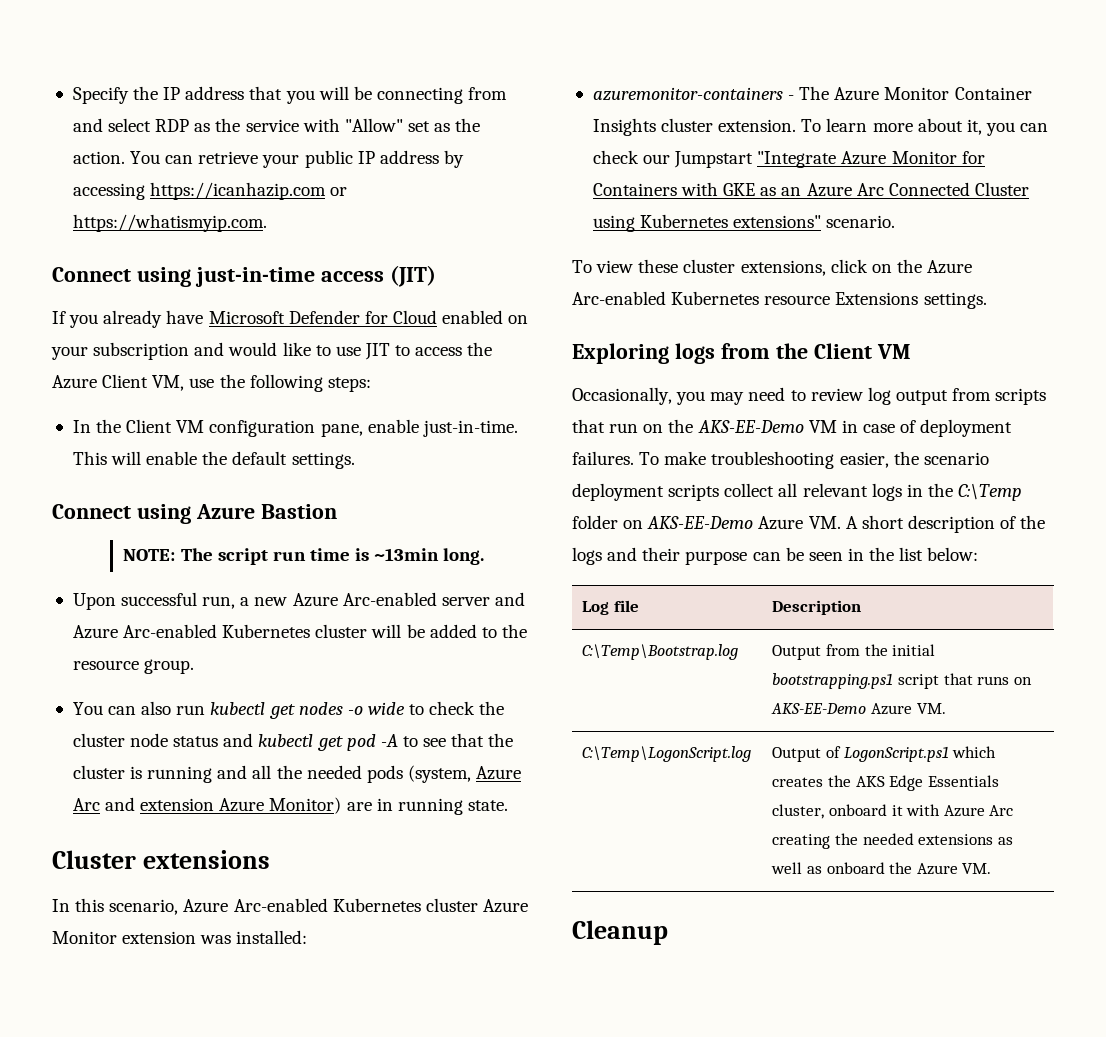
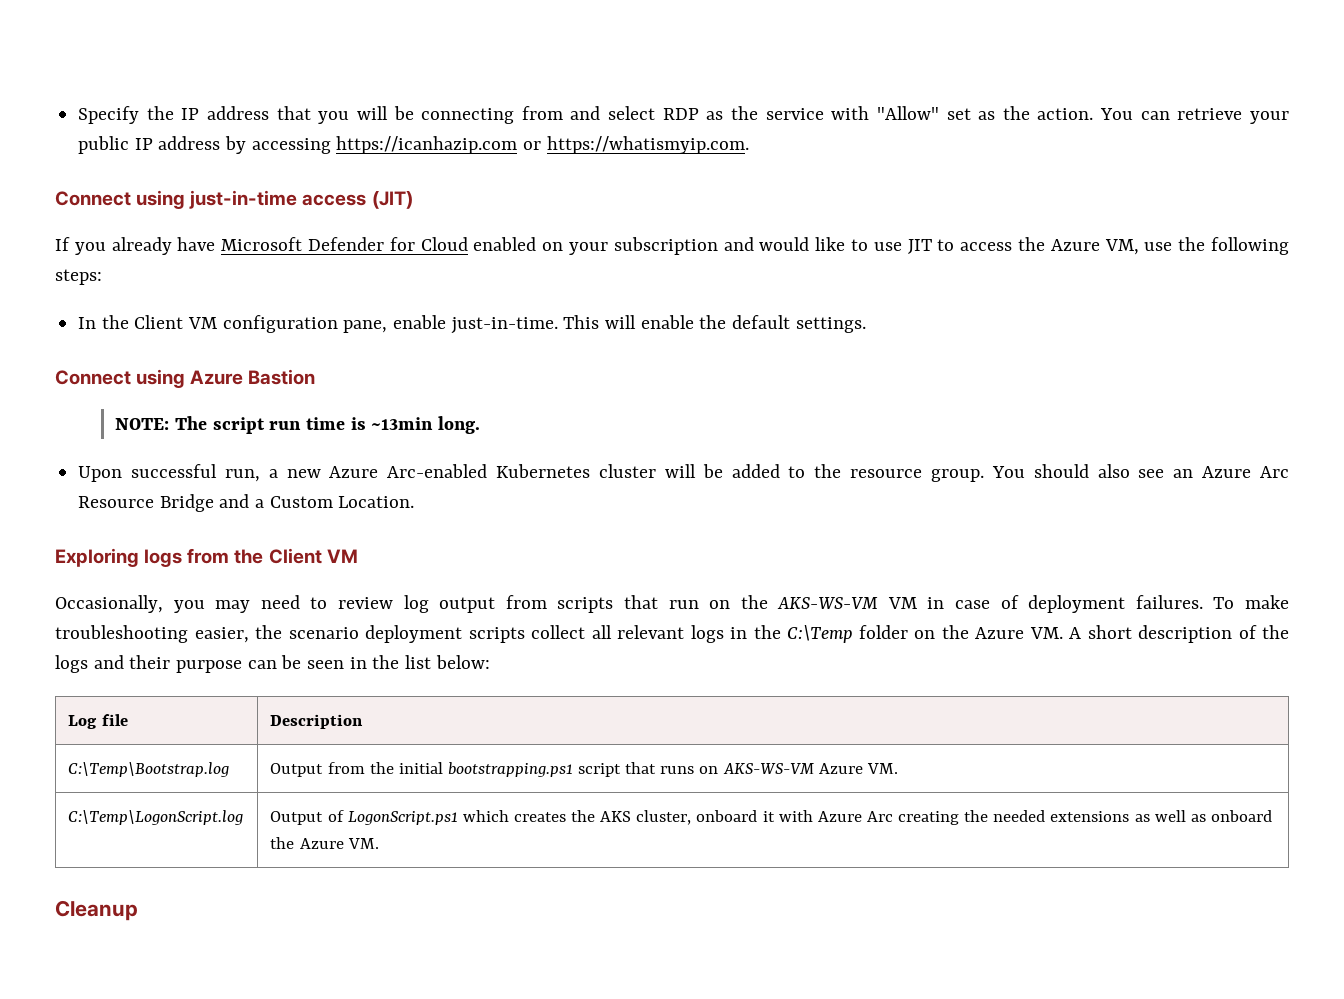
- If you already have Microsoft Defender for Cloud enabled on your subscription and would like to use JIT to access the Azure Client VM, use the following steps:
+ If you already have Microsoft Defender for Cloud enabled on your subscription and would like to use JIT to access the Azure VM, use the following steps:
- Upon successful run, a new Azure Arc-enabled server and Azure Arc-enabled Kubernetes cluster will be added to the resource group.
- You can also run kubectl get nodes -o wide to check the cluster node status and kubectl get pod -A to see that the cluster is running and all the needed pods (system, Azure Arc and extension Azure Monitor) are in running state.
- Cluster extensions
- In this scenario, Azure Arc-enabled Kubernetes cluster Azure Monitor extension was installed:
- azuremonitor-containers - The Azure Monitor Container Insights cluster extension. To learn more about it, you can check our Jumpstart "Integrate Azure Monitor for Containers with GKE as an Azure Arc Connected Cluster using Kubernetes extensions" scenario.
- To view these cluster extensions, click on the Azure Arc-enabled Kubernetes resource Extensions settings.
+ Upon successful run, a new Azure Arc-enabled Kubernetes cluster will be added to the resource group. You should also see an Azure Arc Resource Bridge and a Custom Location.
- Occasionally, you may need to review log output from scripts that run on the AKS-EE-Demo VM in case of deployment failures.
+ Occasionally, you may need to review log output from scripts that run on the AKS-WS-VM VM in case of deployment failures.
- To make troubleshooting easier, the scenario deployment scripts collect all relevant logs in the C:\Temp folder on AKS-EE-Demo Azure VM. A short description of the logs and their purpose can be seen in the list below:
+ To make troubleshooting easier, the scenario deployment scripts collect all relevant logs in the C:\Temp folder on the Azure VM. A short description of the logs and their purpose can be seen in the list below:
- C:\Temp\Bootstrap.log | Output from the initial bootstrapping.ps1 script that runs on AKS-EE-Demo Azure VM.
+ C:\Temp\Bootstrap.log | Output from the initial bootstrapping.ps1 script that runs on AKS-WS-VM Azure VM.
- C:\Temp\LogonScript.log | Output of LogonScript.ps1 which creates the AKS Edge Essentials cluster, onboard it with Azure Arc creating the needed extensions as well as onboard the Azure VM.
+ C:\Temp\LogonScript.log | Output of LogonScript.ps1 which creates the AKS cluster, onboard it with Azure Arc creating the needed extensions as well as onboard the Azure VM.

